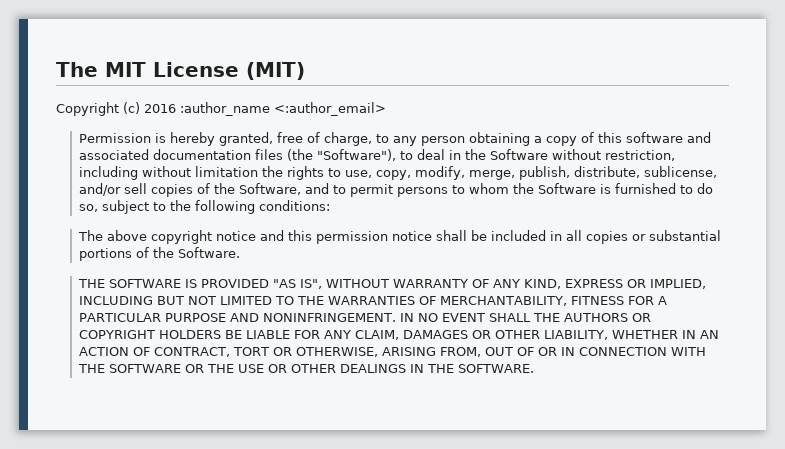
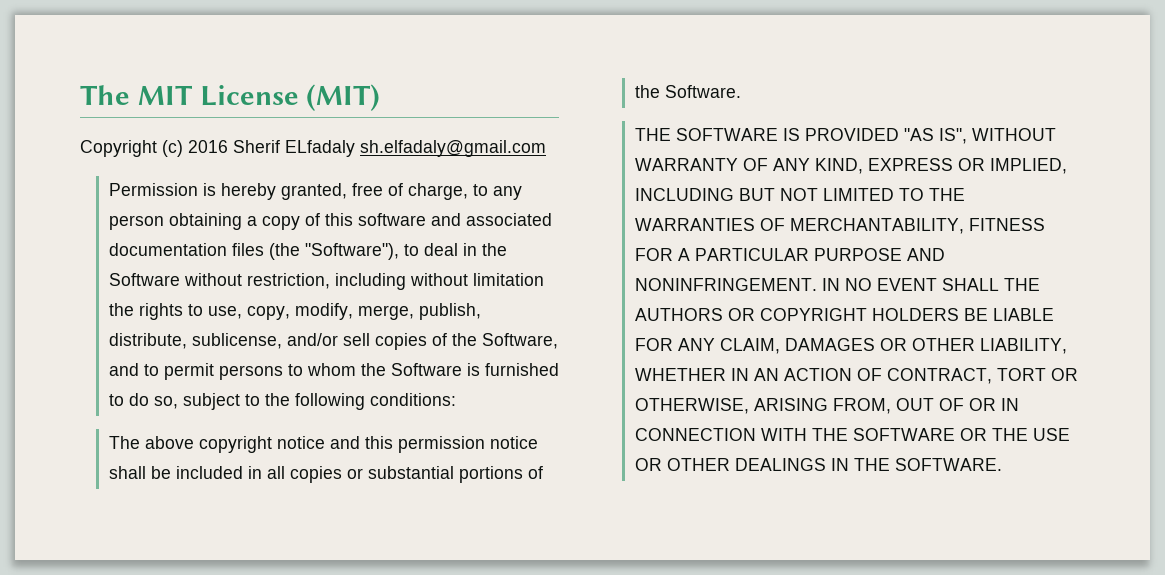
- Copyright (c) 2016 :author_name <:author_email>
+ Copyright (c) 2016 Sherif ELfadaly sh.elfadaly@gmail.com

